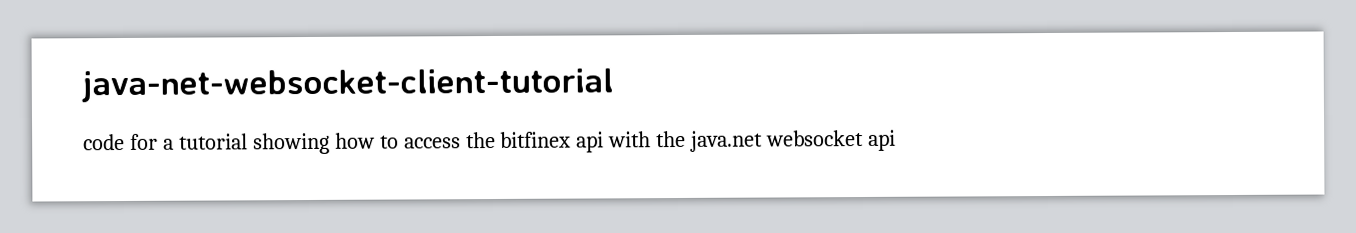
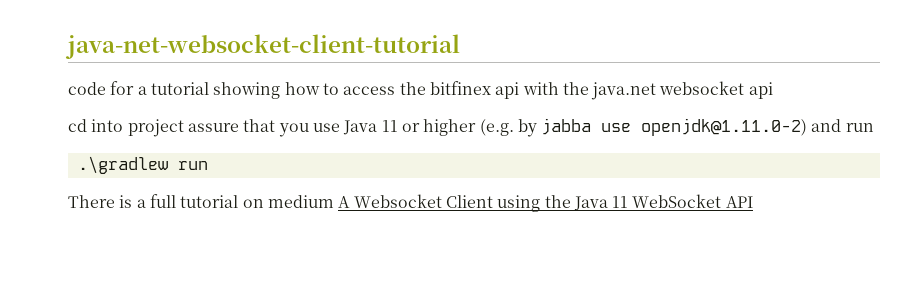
+ cd into project assure that you use Java 11 or higher (e.g. by jabba use openjdk@1.11.0-2) and run
+ .\gradlew run
+ There is a full tutorial on medium A Websocket Client using the Java 11 WebSocket API

